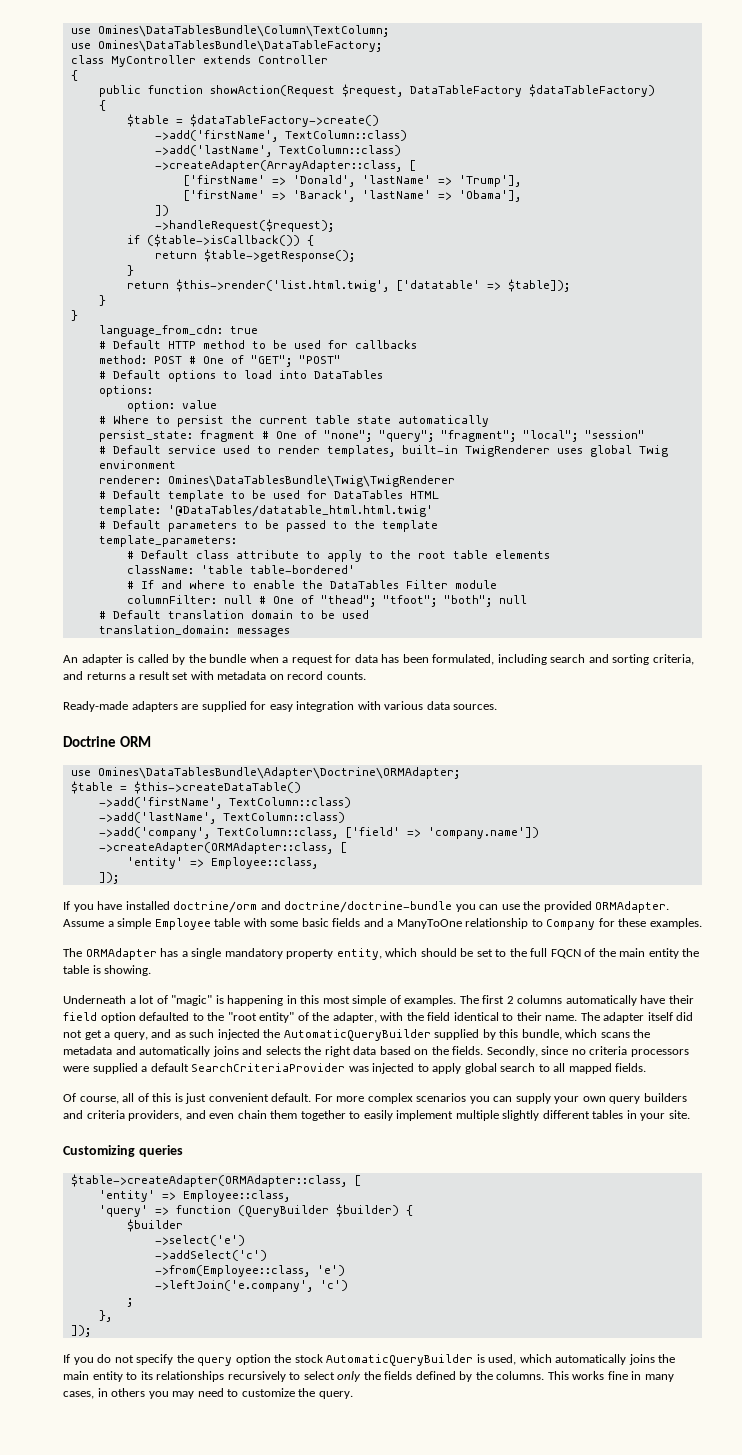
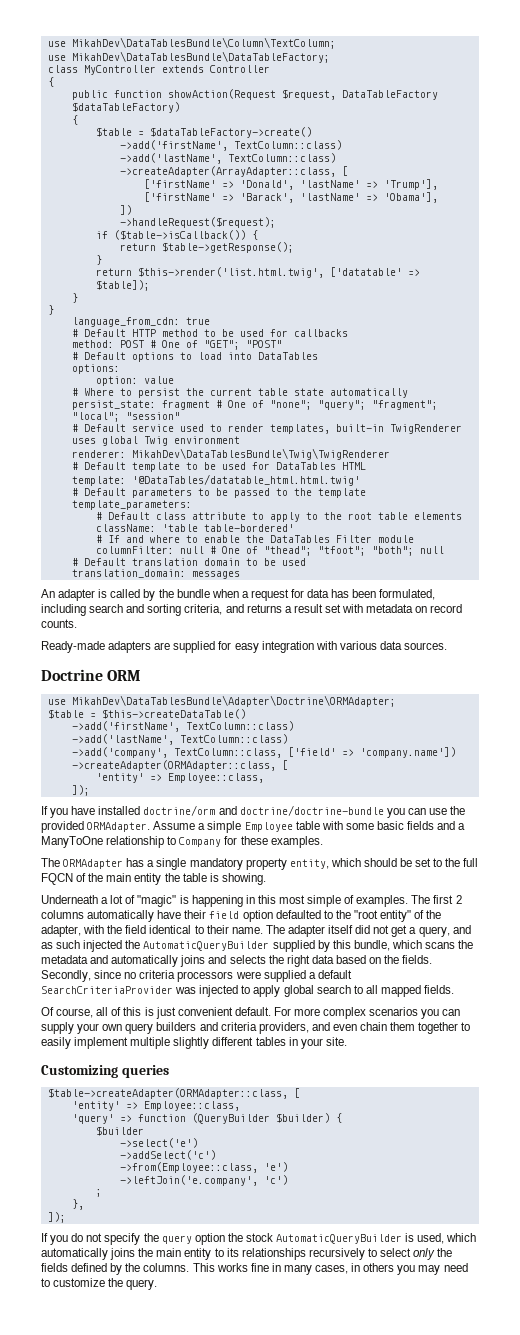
- use Omines\DataTablesBundle\Column\TextColumn;
- use Omines\DataTablesBundle\DataTableFactory;
+ use MikahDev\DataTablesBundle\Column\TextColumn;
+ use MikahDev\DataTablesBundle\DataTableFactory;
- renderer: Omines\DataTablesBundle\Twig\TwigRenderer
+ renderer: MikahDev\DataTablesBundle\Twig\TwigRenderer
- use Omines\DataTablesBundle\Adapter\Doctrine\ORMAdapter;
+ use MikahDev\DataTablesBundle\Adapter\Doctrine\ORMAdapter;

